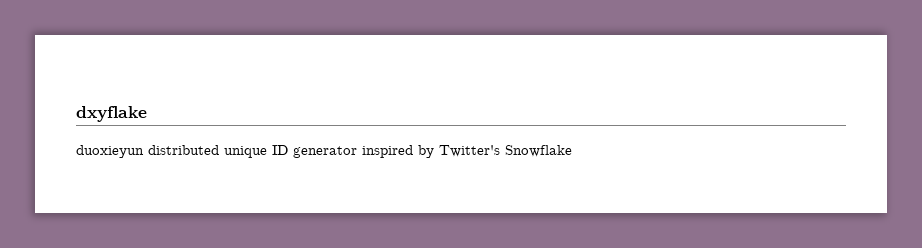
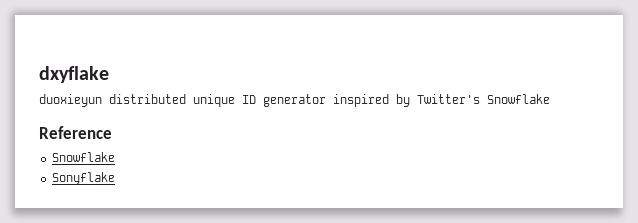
+ Reference
+ Snowflake
+ Sonyflake

